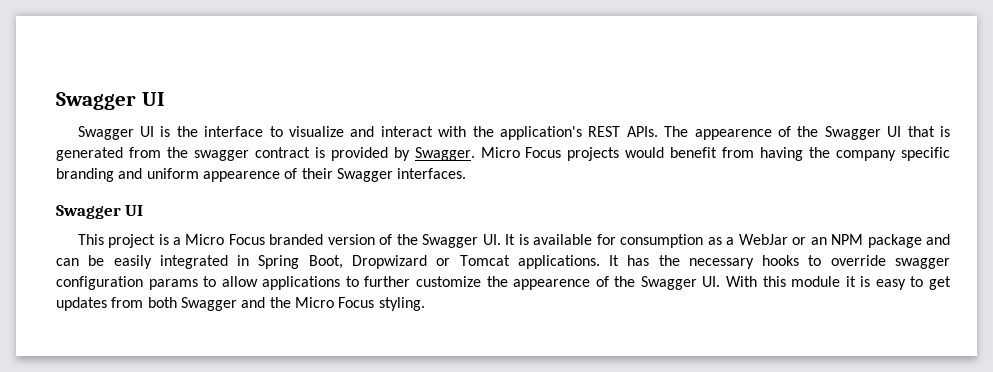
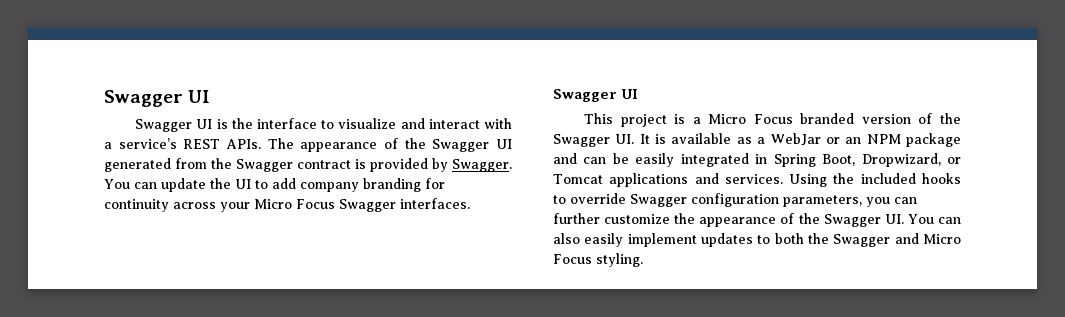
- Swagger UI is the interface to visualize and interact with the application's REST APIs.
+ Swagger UI is the interface to visualize and interact with a service’s REST APIs.
- The appearence of the Swagger UI that is generated from the swagger contract is provided by Swagger.
+ The appearance of the Swagger UI generated from the Swagger contract is provided by Swagger.
- Micro Focus projects would benefit from having the company specific branding and uniform appearence of their Swagger interfaces.
+ You can update the UI to add company branding for continuity across your Micro Focus Swagger interfaces.
- This project is a Micro Focus branded version of the Swagger UI. It is available for consumption as a WebJar or an NPM package and can be easily integrated in Spring Boot, Dropwizard or Tomcat applications. It has the necessary hooks to override swagger configuration params to allow applications to further customize the appearence of the Swagger UI. With this module it is easy to get updates from both Swagger and the Micro Focus styling.
+ This project is a Micro Focus branded version of the Swagger UI. It is available as a WebJar or an NPM package and can be easily integrated in Spring Boot, Dropwizard, or Tomcat applications and services. Using the included hooks to override Swagger configuration parameters, you can further customize the appearance of the Swagger UI. You can also easily implement updates to both the Swagger and Micro Focus styling.

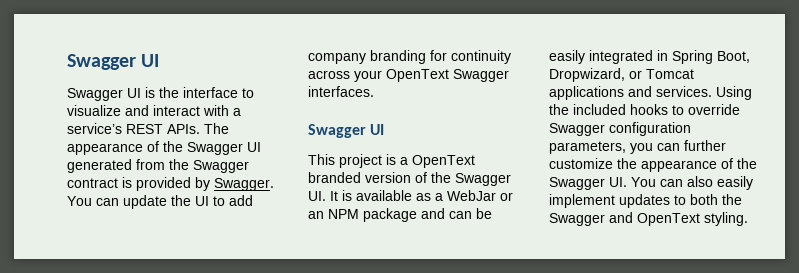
- You can update the UI to add company branding for continuity across your Micro Focus Swagger interfaces.
+ You can update the UI to add company branding for continuity across your OpenText Swagger interfaces.
- This project is a Micro Focus branded version of the Swagger UI. It is available as a WebJar or an NPM package and can be easily integrated in Spring Boot, Dropwizard, or Tomcat applications and services.
+ This project is a OpenText branded version of the Swagger UI. It is available as a WebJar or an NPM package and can be easily integrated in Spring Boot, Dropwizard, or Tomcat applications and services.
- Using the included hooks to override Swagger configuration parameters, you can further customize the appearance of the Swagger UI. You can also easily implement updates to both the Swagger and Micro Focus styling.
+ Using the included hooks to override Swagger configuration parameters, you can further customize the appearance of the Swagger UI. You can also easily implement updates to both the Swagger and OpenText styling.

